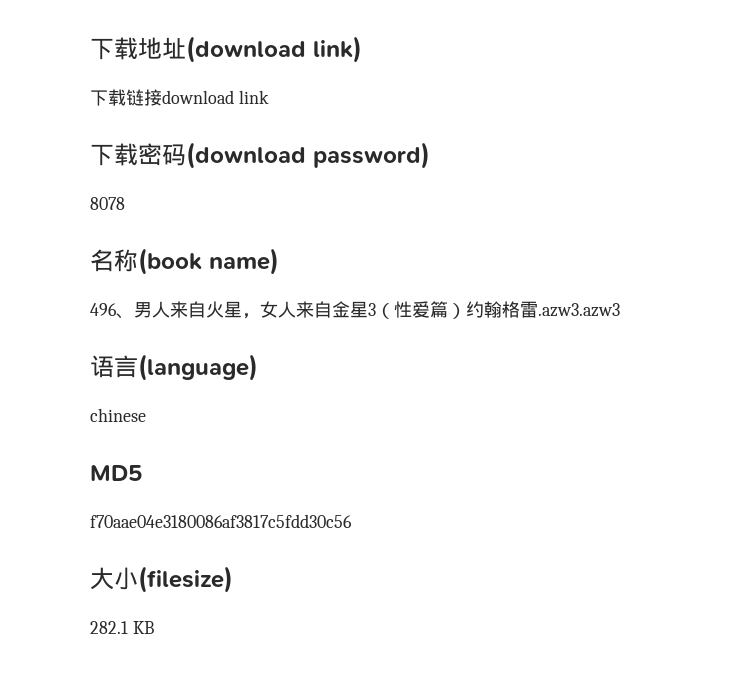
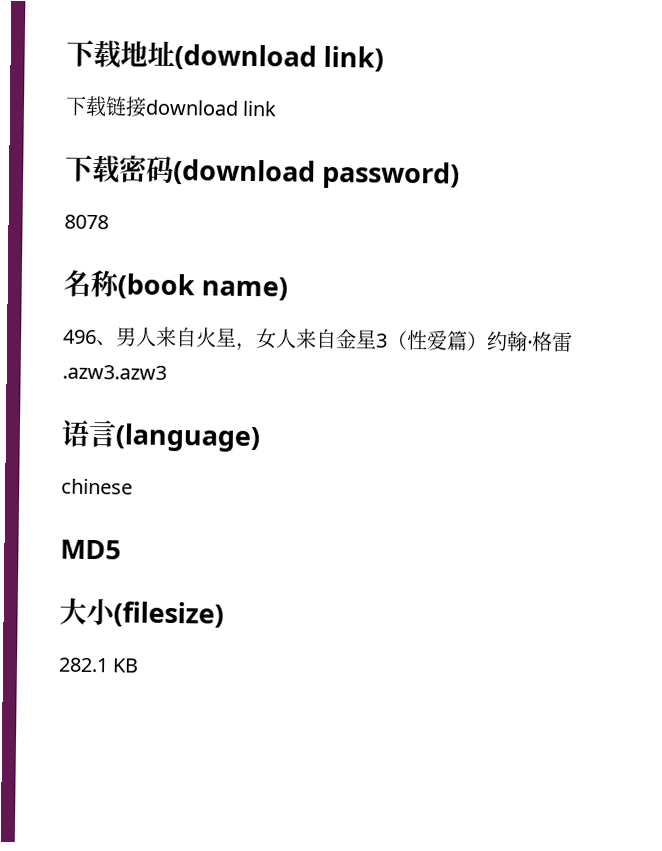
- f70aae04e3180086af3817c5fdd30c56

